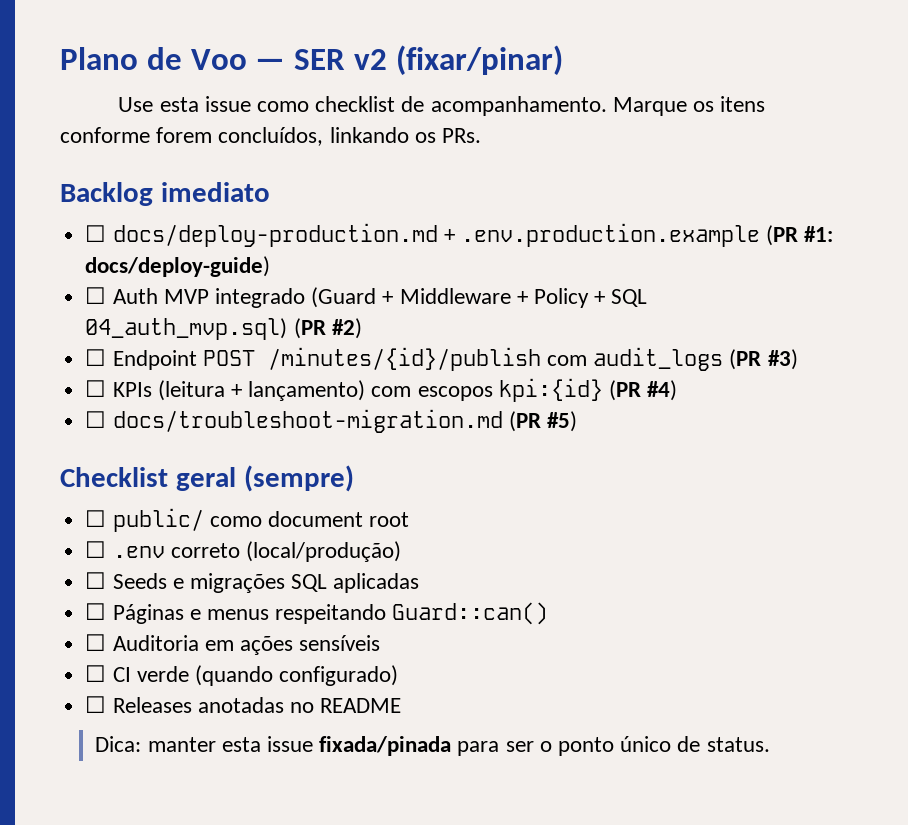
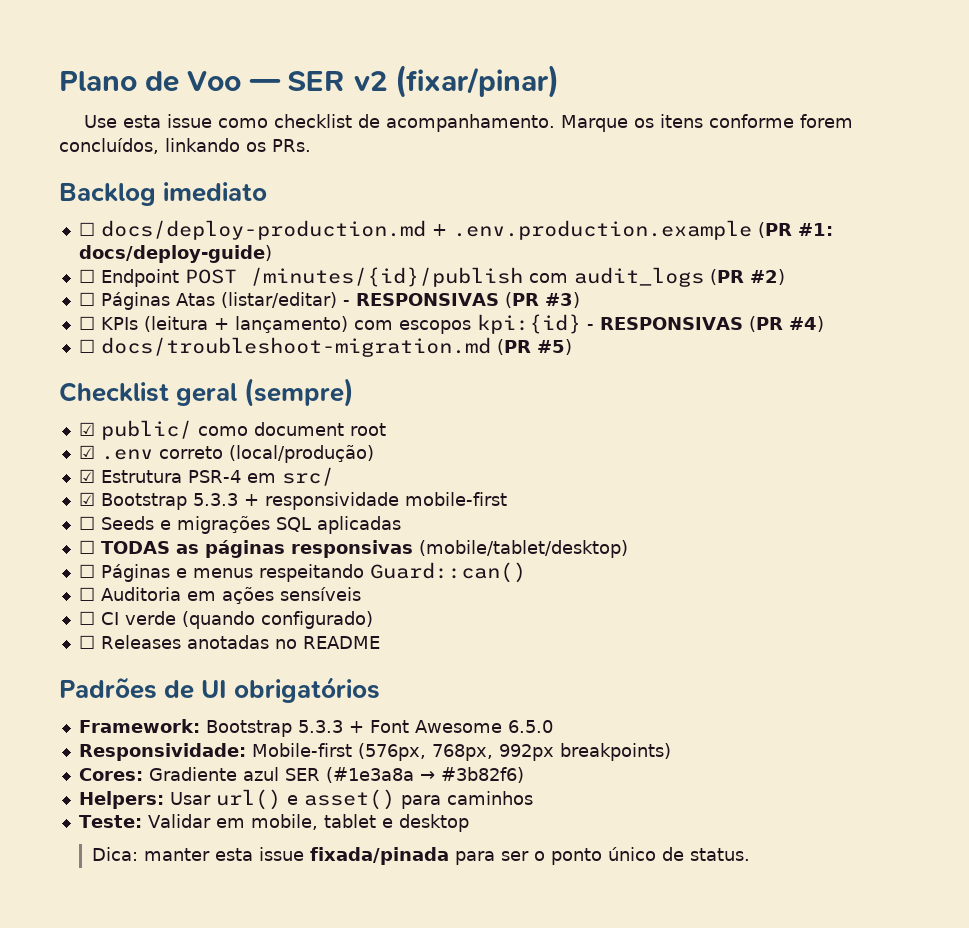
- ☐ Auth MVP integrado (Guard + Middleware + Policy + SQL 04_auth_mvp.sql) (PR #2)
- ☐ Endpoint POST /minutes/{id}/publish com audit_logs (PR #3)
+ ☐ Endpoint POST /minutes/{id}/publish com audit_logs (PR #2)
+ ☐ Páginas Atas (listar/editar) - RESPONSIVAS (PR #3)
- ☐ KPIs (leitura + lançamento) com escopos kpi:{id} (PR #4)
+ ☐ KPIs (leitura + lançamento) com escopos kpi:{id} - RESPONSIVAS (PR #4)
- ☐ public/ como document root
+ ☑ public/ como document root
- ☐ .env correto (local/produção)
+ ☑ .env correto (local/produção)
+ ☑ Estrutura PSR-4 em src/
+ ☑ Bootstrap 5.3.3 + responsividade mobile-first
+ ☐ TODAS as páginas responsivas (mobile/tablet/desktop)
+ Padrões de UI obrigatórios
+ Framework: Bootstrap 5.3.3 + Font Awesome 6.5.0
+ Responsividade: Mobile-first (576px, 768px, 992px breakpoints)
+ Cores: Gradiente azul SER (#1e3a8a → #3b82f6)
+ Helpers: Usar url() e asset() para caminhos
+ Teste: Validar em mobile, tablet e desktop

